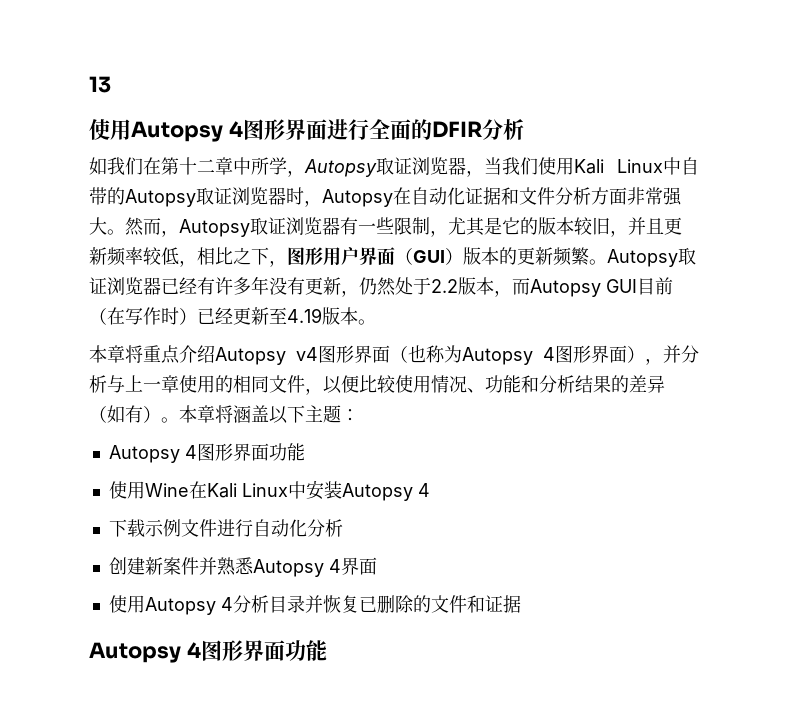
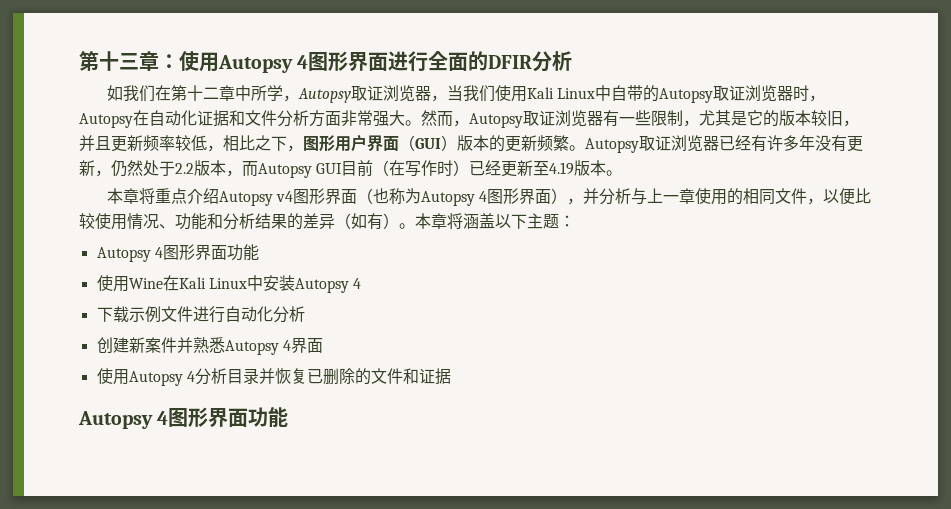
- 13
- 使用Autopsy 4图形界面进行全面的DFIR分析
+ 第十三章：使用Autopsy 4图形界面进行全面的DFIR分析

